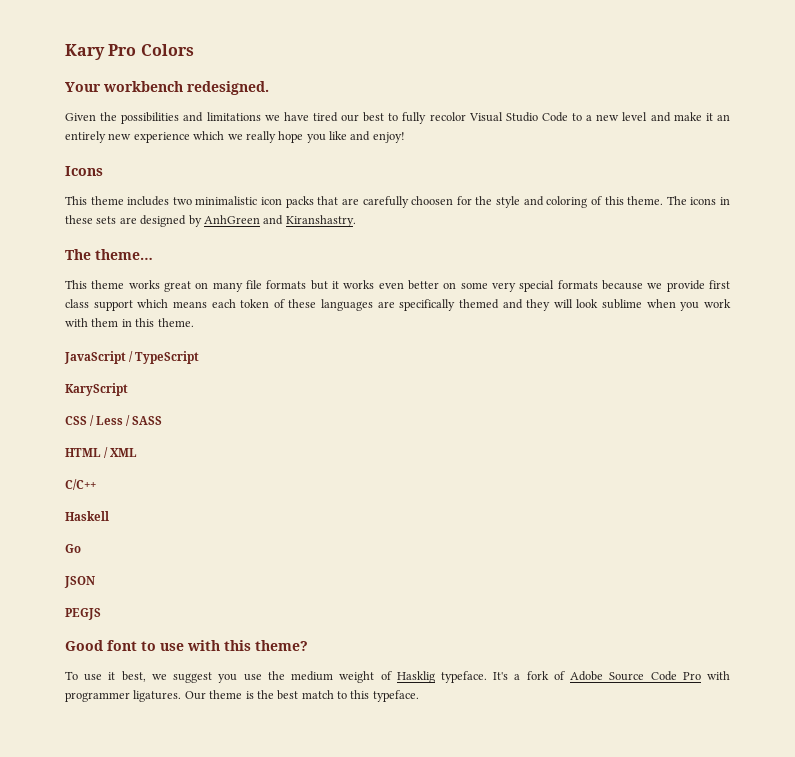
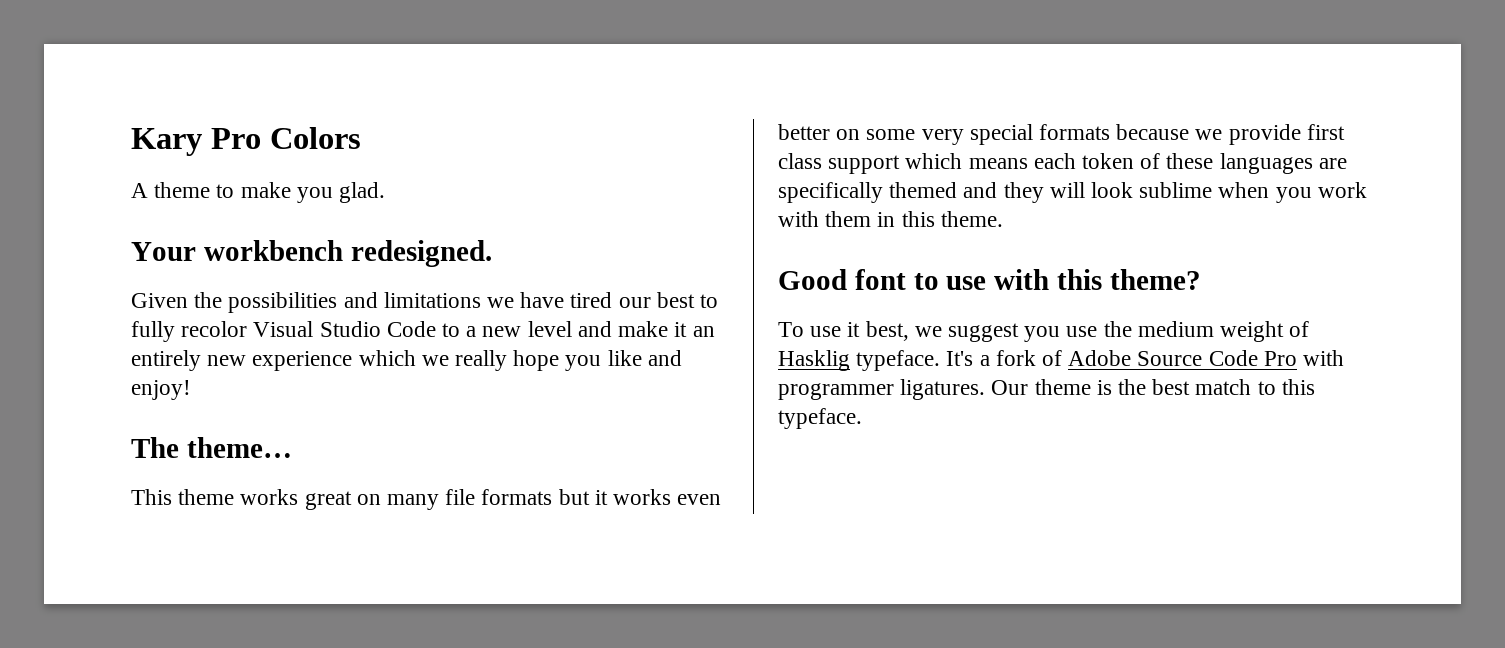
+ A theme to make you glad.
- Icons
- This theme includes two minimalistic icon packs that are carefully choosen for the style and coloring of this theme. The icons in these sets are designed by AnhGreen and Kiranshastry.
- JavaScript / TypeScript
- KaryScript
- CSS / Less / SASS
- HTML / XML
- C/C++
- Haskell
- Go
- JSON
- PEGJS

